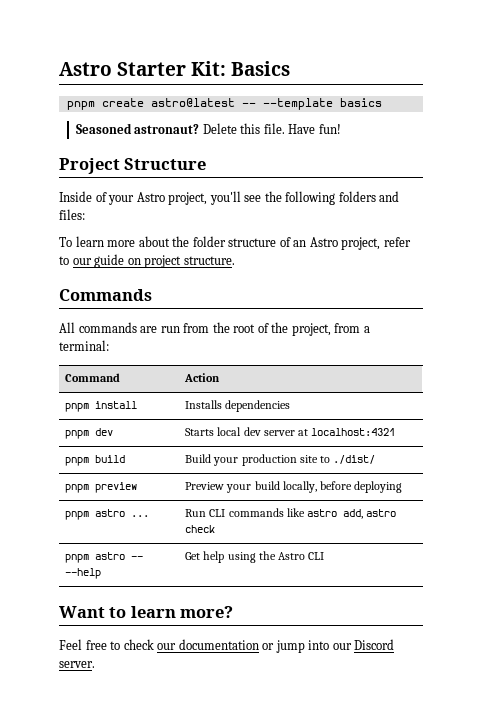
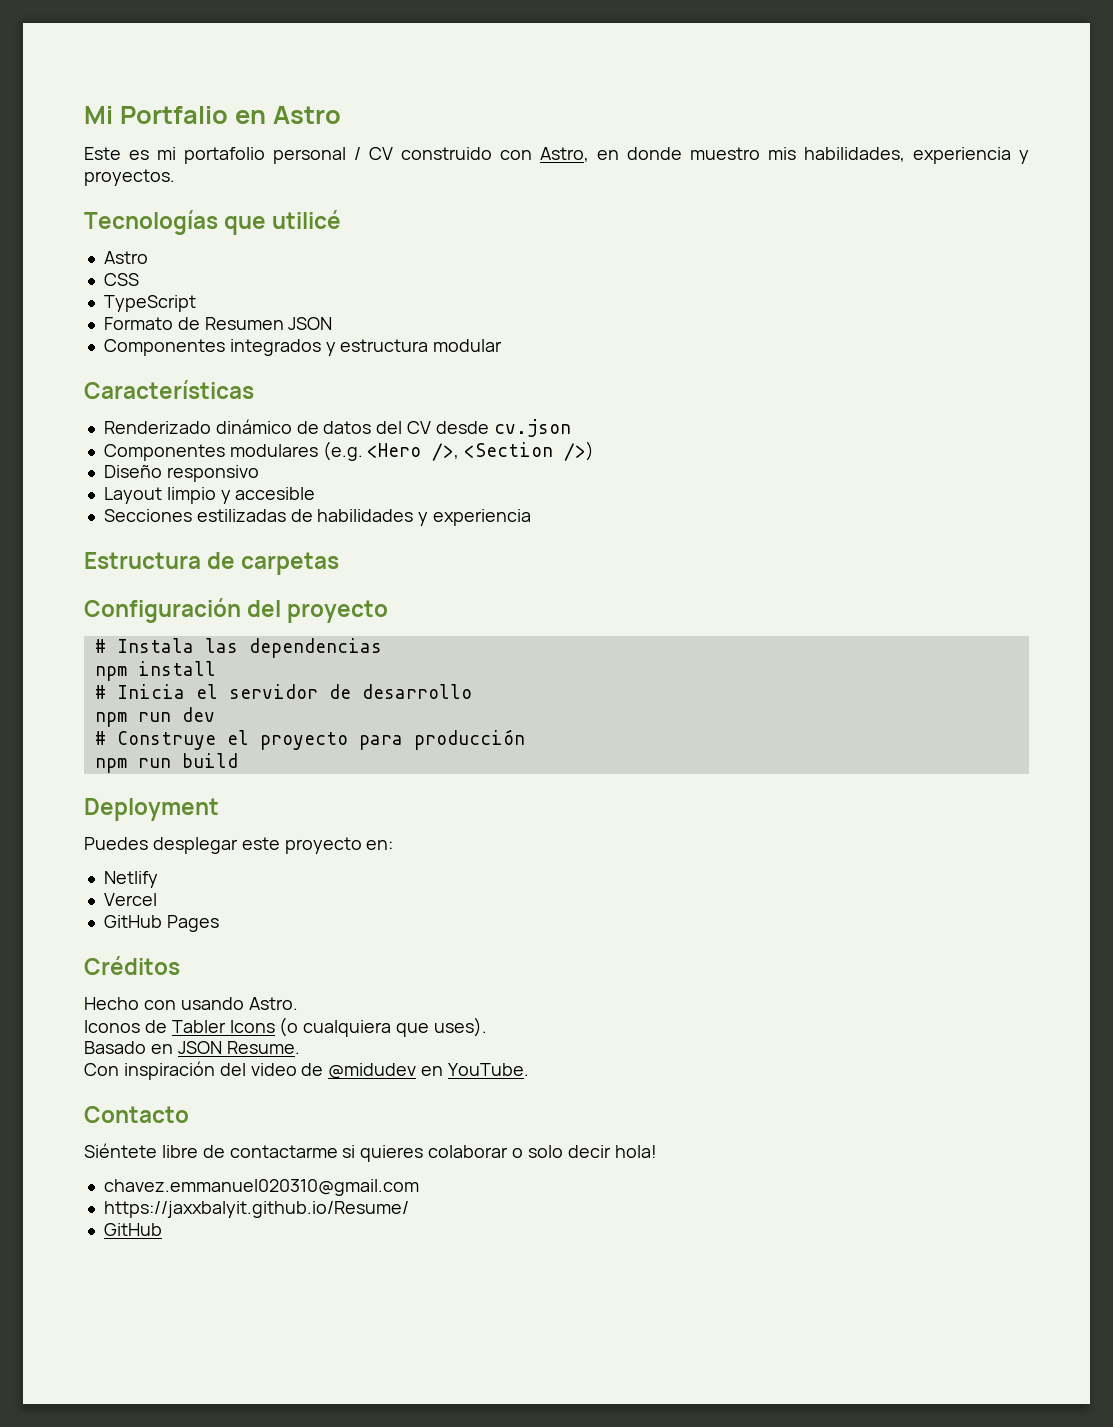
- Astro Starter Kit: Basics
- pnpm create astro@latest -- --template basics
- Seasoned astronaut? Delete this file. Have fun!
- Project Structure
- Inside of your Astro project, you'll see the following folders and files:
- To learn more about the folder structure of an Astro project, refer to our guide on project structure.
- Commands
- All commands are run from the root of the project, from a terminal:
- Command | Action
- pnpm install | Installs dependencies
- pnpm dev | Starts local dev server at localhost:4321
- pnpm build | Build your production site to ./dist/
- pnpm preview | Preview your build locally, before deploying
- pnpm astro ... | Run CLI commands like astro add, astro check
- pnpm astro -- --help | Get help using the Astro CLI
- Want to learn more?
- Feel free to check our documentation or jump into our Discord server.
+ Mi Portfalio en Astro
+ Este es mi portafolio personal / CV construido con Astro, en donde muestro mis habilidades, experiencia y proyectos.
+ Tecnologías que utilicé
+ Astro
+ CSS
+ TypeScript
+ Formato de Resumen JSON
+ Componentes integrados y estructura modular
+ Características
+ Renderizado dinámico de datos del CV desde cv.json
+ Componentes modulares (e.g. <Hero />, <Section />)
+ Diseño responsivo
+ Layout limpio y accesible
+ Secciones estilizadas de habilidades y experiencia
+ Estructura de carpetas
+ Configuración del proyecto
+ # Instala las dependencias
+ npm install
+ # Inicia el servidor de desarrollo
+ npm run dev
+ # Construye el proyecto para producción
+ npm run build
+ Deployment
+ Puedes desplegar este proyecto en:
+ Netlify
+ Vercel
+ GitHub Pages
+ Créditos
+ Hecho con usando Astro.
+ Iconos de Tabler Icons (o cualquiera que uses).
+ Basado en JSON Resume.
+ Con inspiración del video de @midudev en YouTube.
+ Contacto
+ Siéntete libre de contactarme si quieres colaborar o solo decir hola!
+ chavez.emmanuel020310@gmail.com
+ https://jaxxbalyit.github.io/Resume/
+ GitHub

